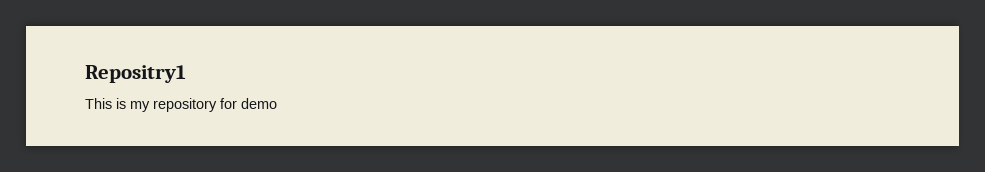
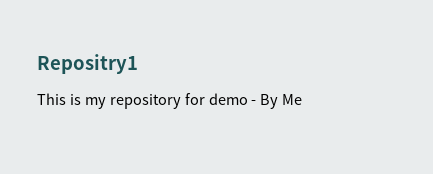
- This is my repository for demo
+ This is my repository for demo - By Me

